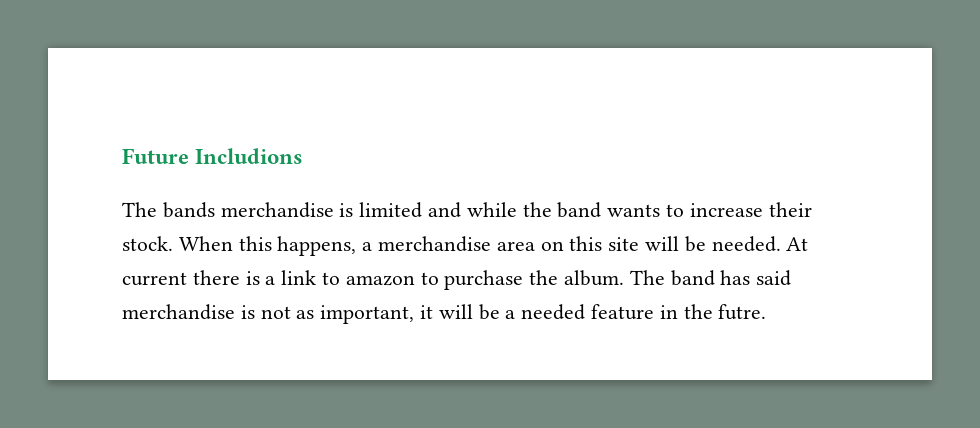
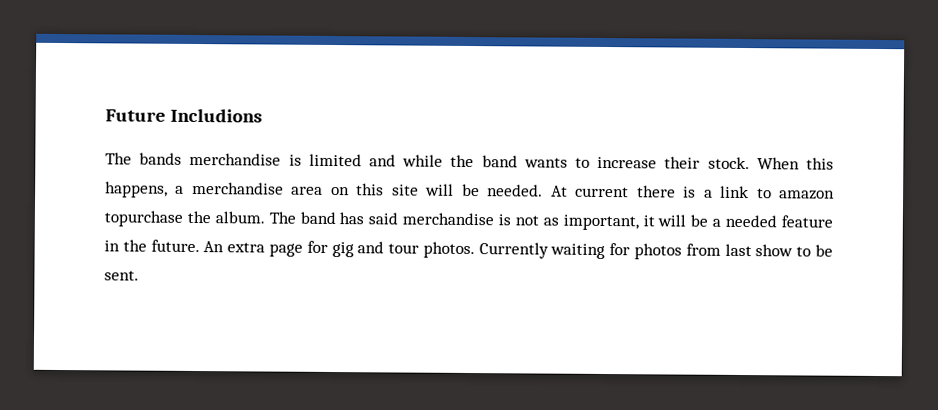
- At current there is a link to amazon to purchase the album.
+ At current there is a link to amazon topurchase the album.
- The band has said merchandise is not as important, it will be a needed feature in the futre.
+ The band has said merchandise is not as important, it will be a needed feature in the future. An extra page for gig and tour photos. Currently waiting for photos from last show to be sent.

